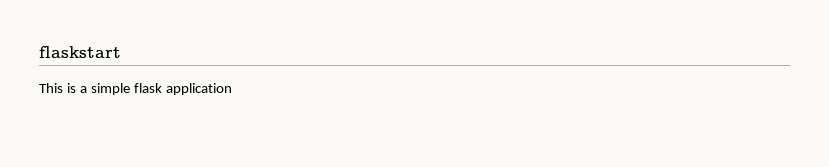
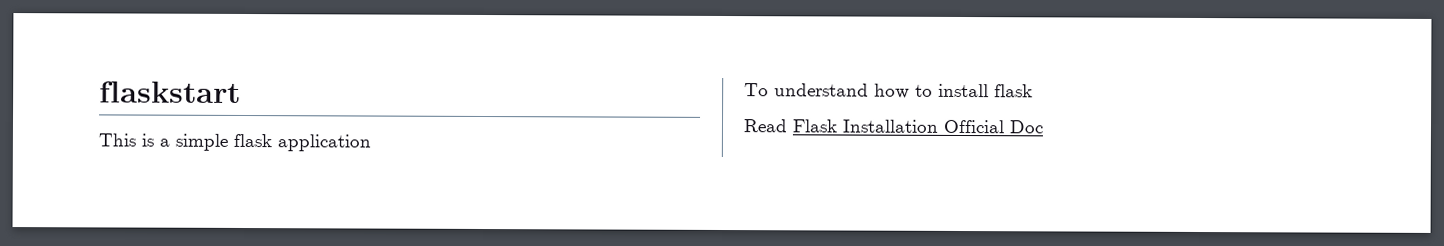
+ To understand how to install flask
+ Read Flask Installation Official Doc

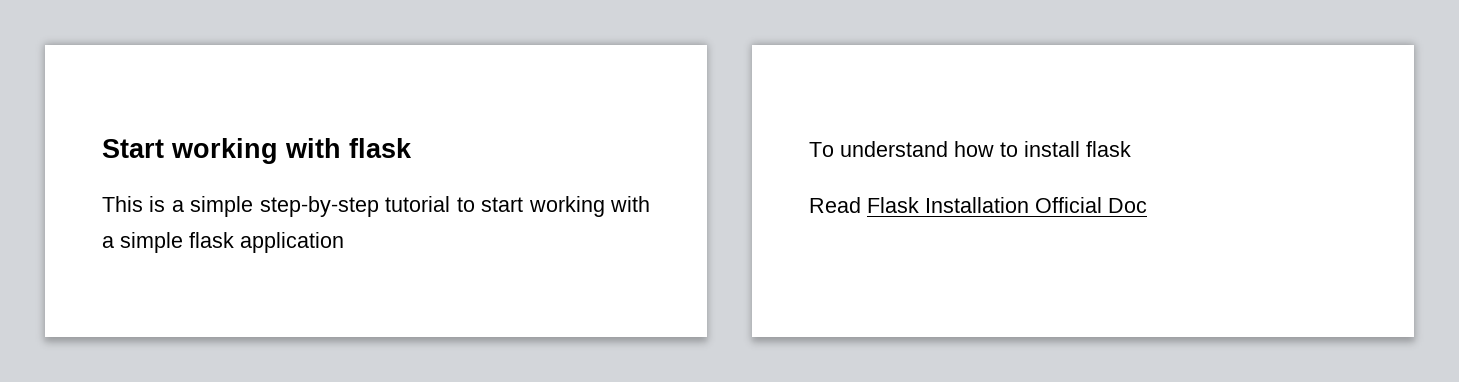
- flaskstart
+ Start working with flask
- This is a simple flask application
+ This is a simple step-by-step tutorial to start working with a simple flask application

